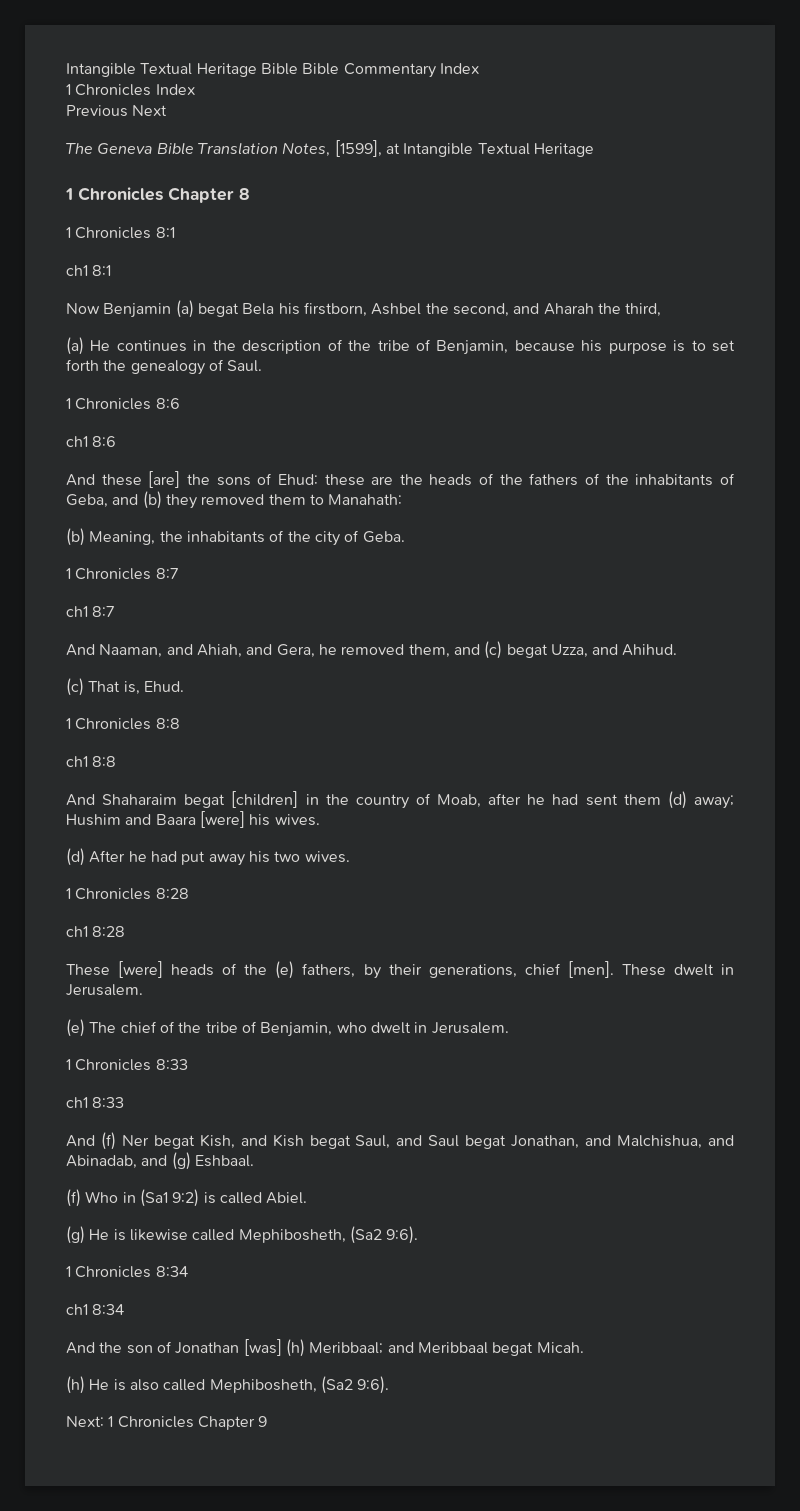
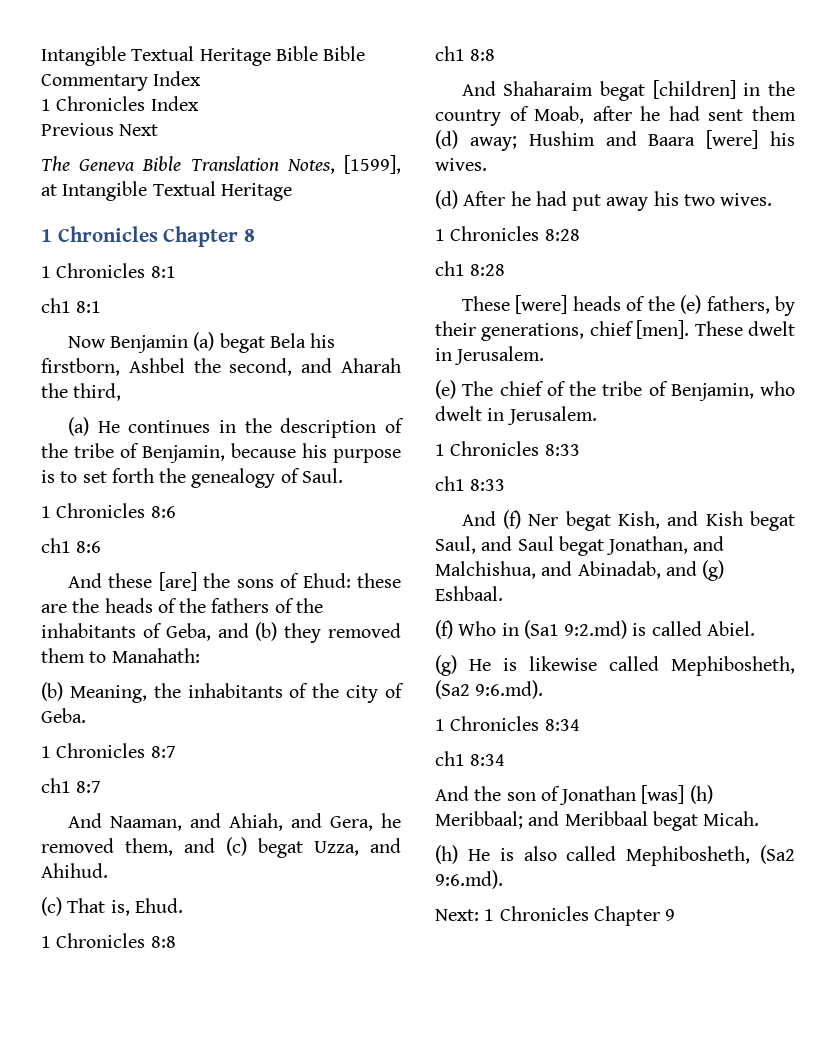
- (f) Who in (Sa1 9:2) is called Abiel.
+ (f) Who in (Sa1 9:2.md) is called Abiel.
- (g) He is likewise called Mephibosheth, (Sa2 9:6).
+ (g) He is likewise called Mephibosheth, (Sa2 9:6.md).
- (h) He is also called Mephibosheth, (Sa2 9:6).
+ (h) He is also called Mephibosheth, (Sa2 9:6.md).

